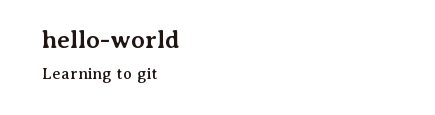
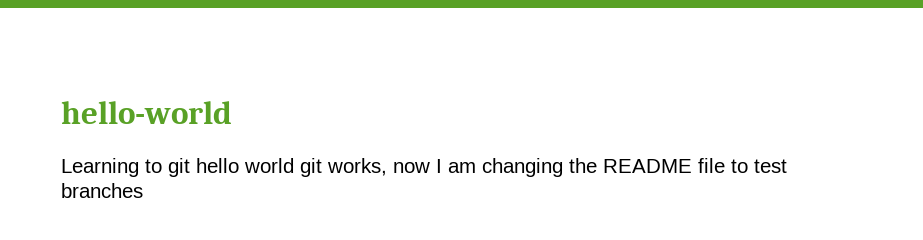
- Learning to git
+ Learning to git hello world git works, now I am changing the README file to test branches

